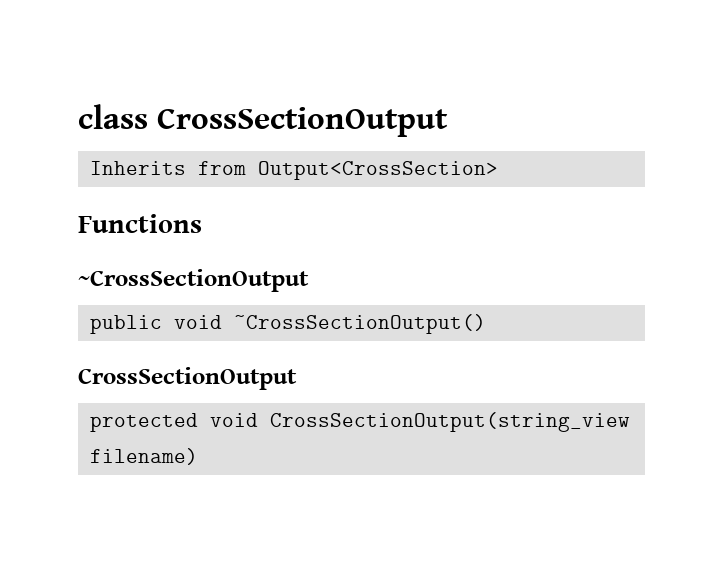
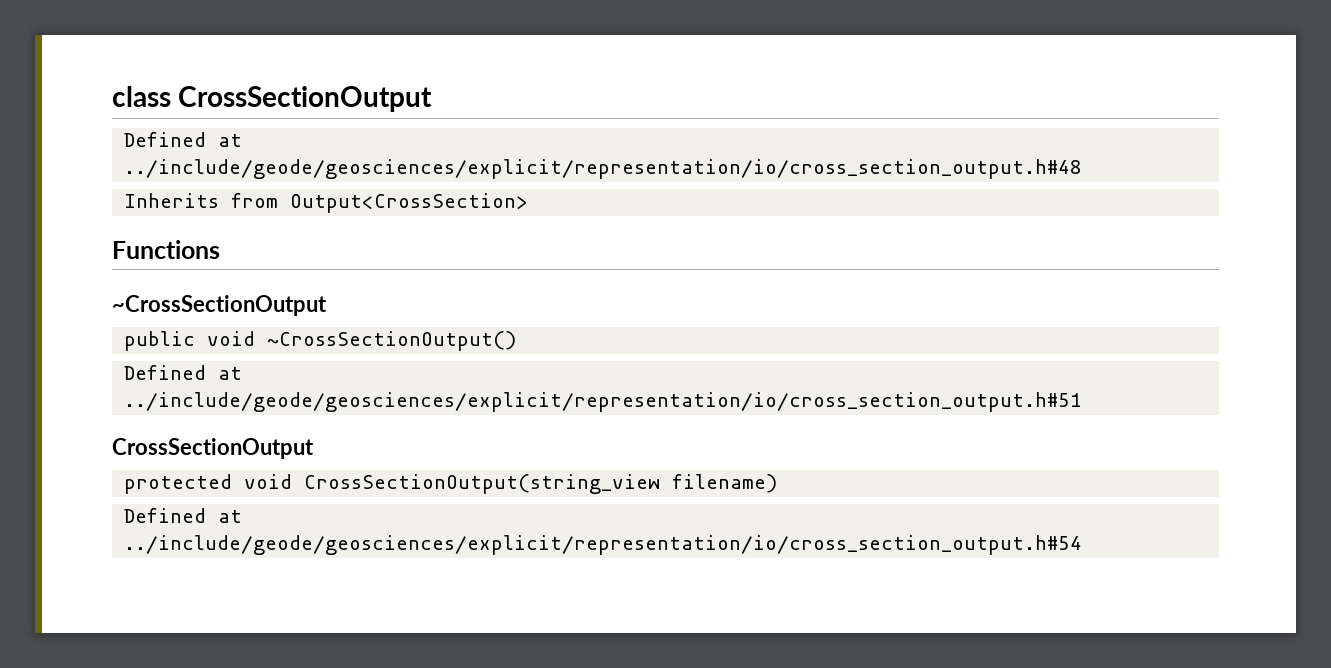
+ Defined at ../include/geode/geosciences/explicit/representation/io/cross_section_output.h#48
+ Defined at ../include/geode/geosciences/explicit/representation/io/cross_section_output.h#51
+ Defined at ../include/geode/geosciences/explicit/representation/io/cross_section_output.h#54

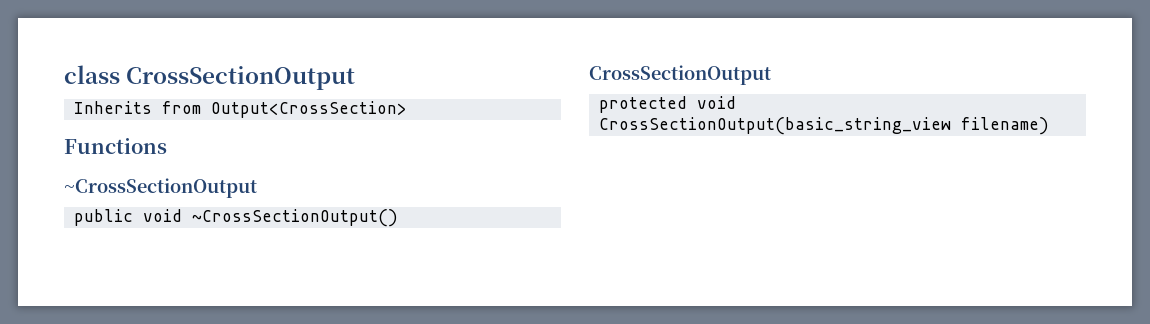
- Defined at ../include/geode/geosciences/explicit/representation/io/cross_section_output.h#48
- Defined at ../include/geode/geosciences/explicit/representation/io/cross_section_output.h#51
- protected void CrossSectionOutput(string_view filename)
+ protected void CrossSectionOutput(basic_string_view filename)
- Defined at ../include/geode/geosciences/explicit/representation/io/cross_section_output.h#54

